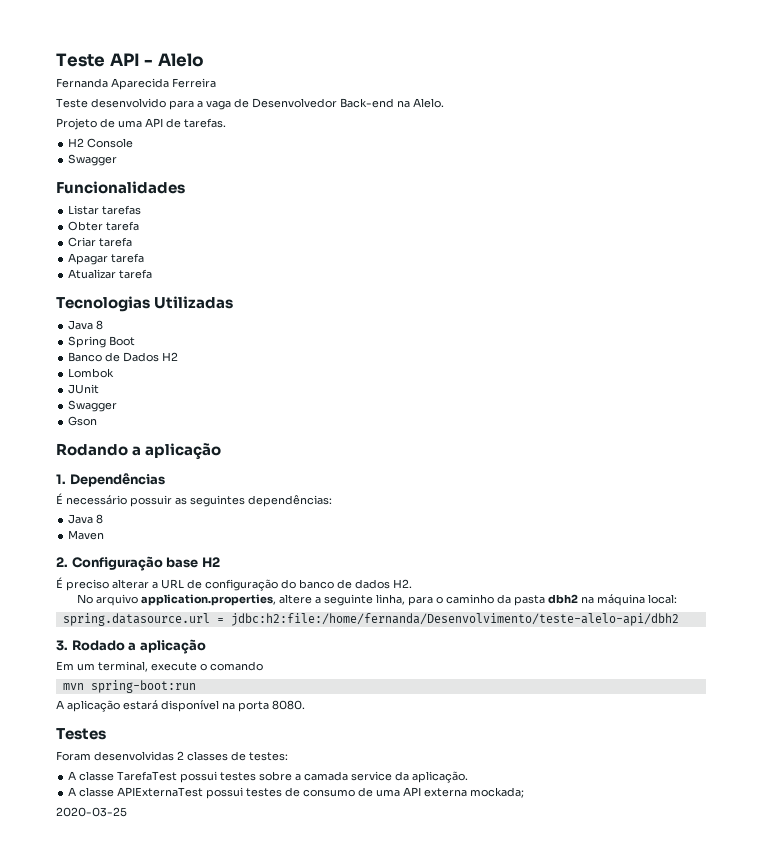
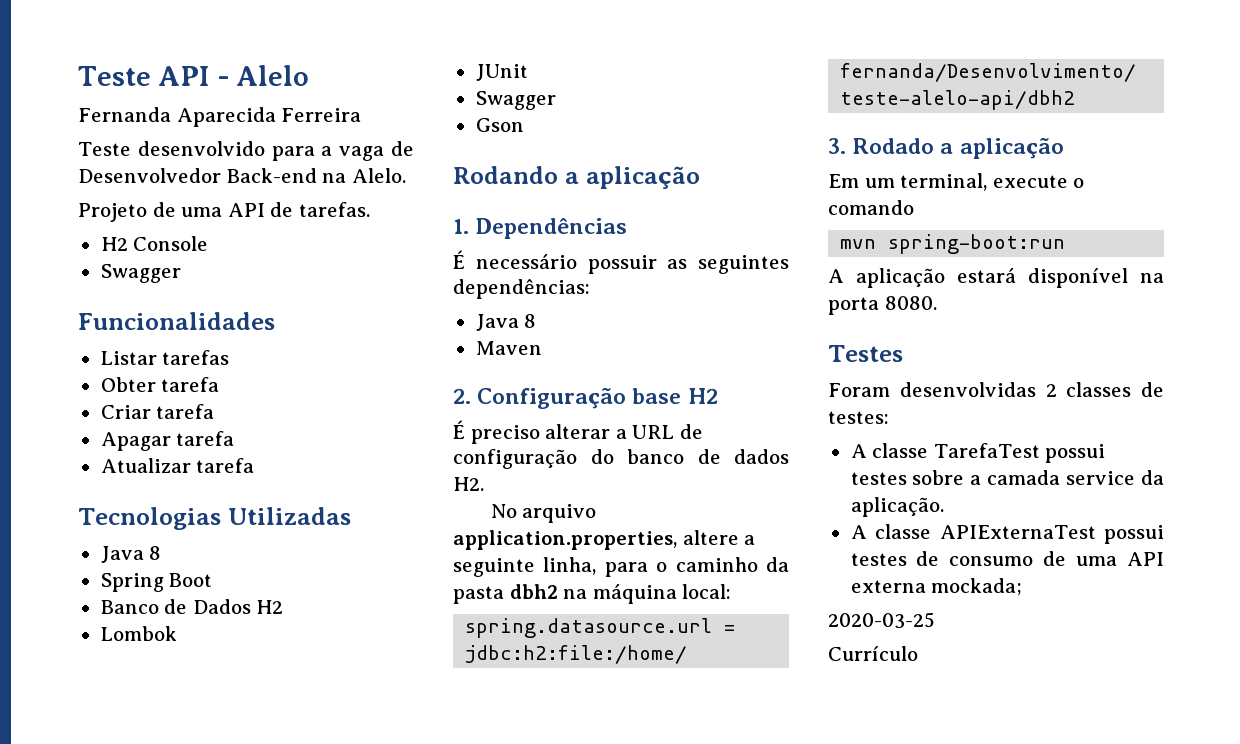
+ Currículo

